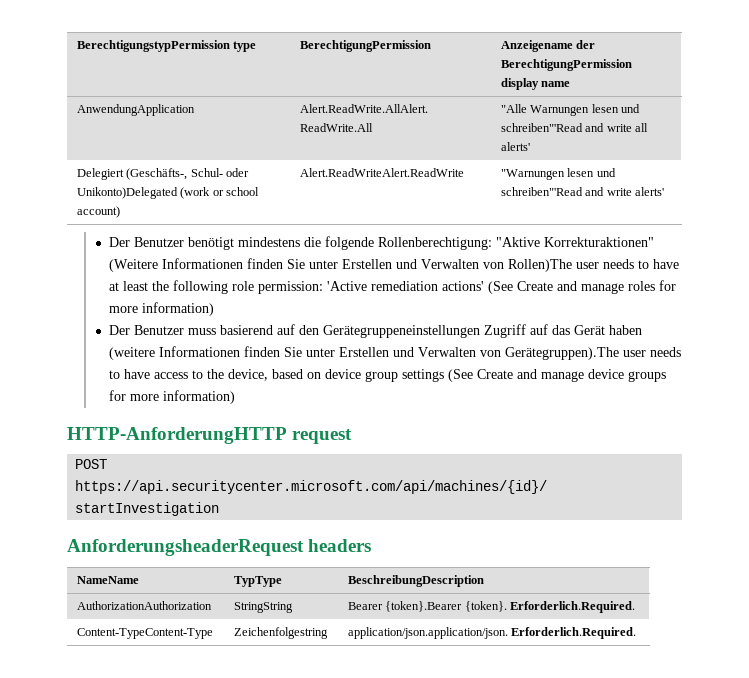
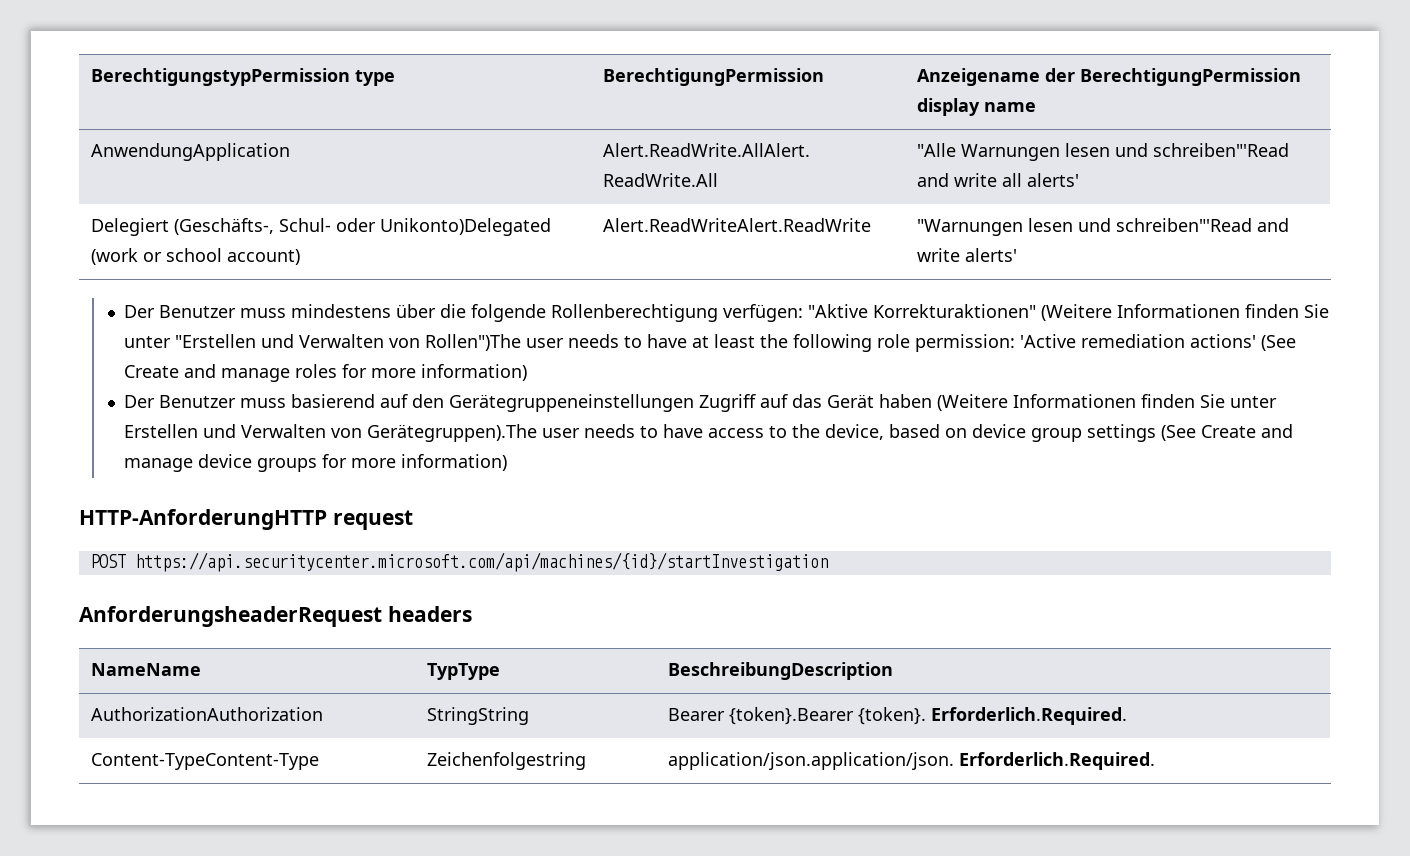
- Der Benutzer benötigt mindestens die folgende Rollenberechtigung: "Aktive Korrekturaktionen" (Weitere Informationen finden Sie unter Erstellen und Verwalten von Rollen)The user needs to have at least the following role permission: 'Active remediation actions' (See Create and manage roles for more information)
+ Der Benutzer muss mindestens über die folgende Rollenberechtigung verfügen: "Aktive Korrekturaktionen" (Weitere Informationen finden Sie unter "Erstellen und Verwalten von Rollen")The user needs to have at least the following role permission: 'Active remediation actions' (See Create and manage roles for more information)
- Der Benutzer muss basierend auf den Gerätegruppeneinstellungen Zugriff auf das Gerät haben (weitere Informationen finden Sie unter Erstellen und Verwalten von Gerätegruppen).The user needs to have access to the device, based on device group settings (See Create and manage device groups for more information)
+ Der Benutzer muss basierend auf den Gerätegruppeneinstellungen Zugriff auf das Gerät haben (Weitere Informationen finden Sie unter Erstellen und Verwalten von Gerätegruppen).The user needs to have access to the device, based on device group settings (See Create and manage device groups for more information)

